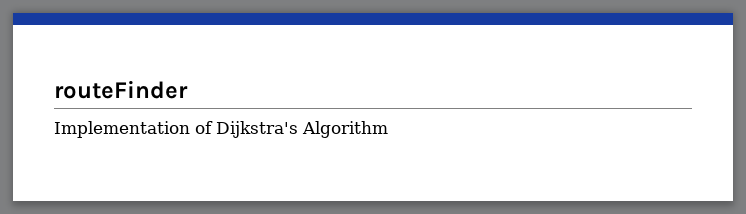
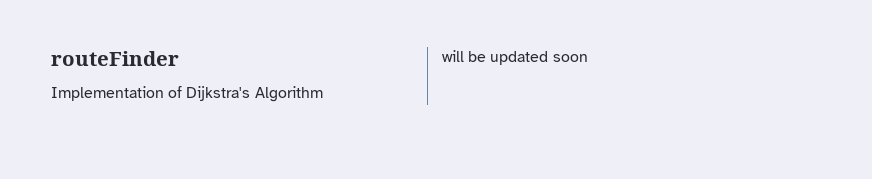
+ will be updated soon

